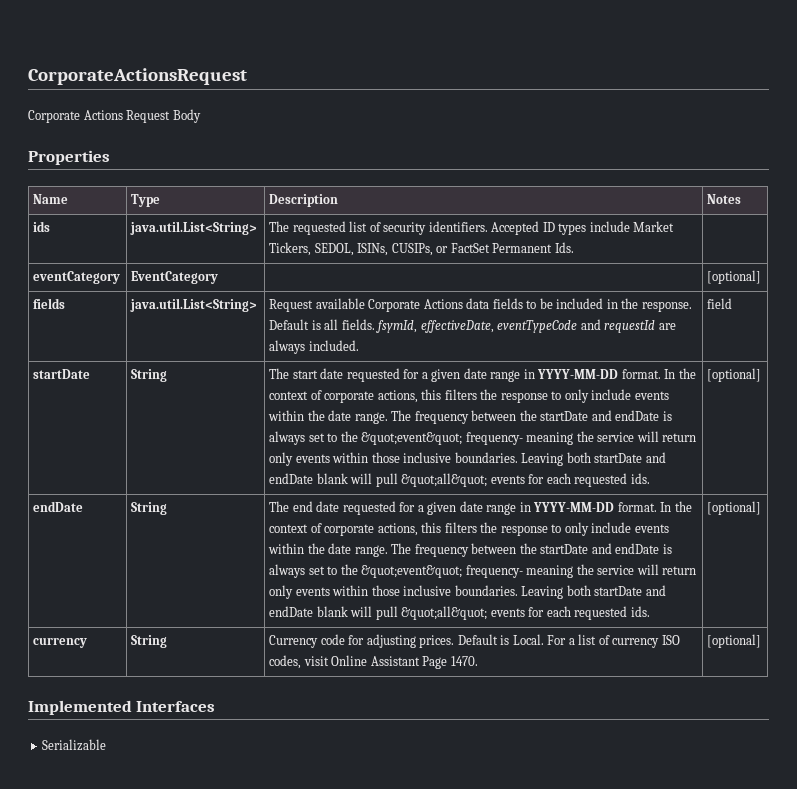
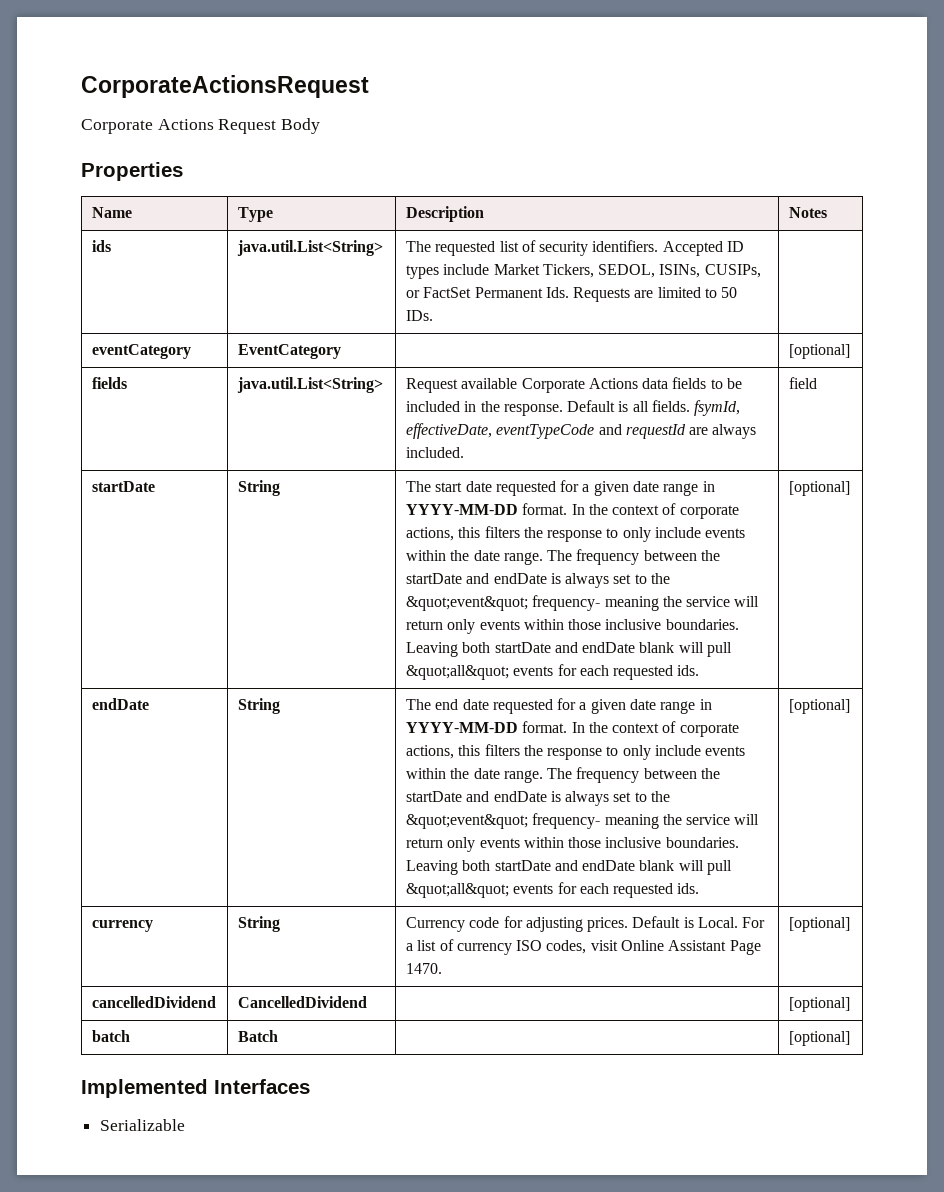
- ids | java.util.List<String> | The requested list of security identifiers. Accepted ID types include Market Tickers, SEDOL, ISINs, CUSIPs, or FactSet Permanent Ids. |
+ ids | java.util.List<String> | The requested list of security identifiers. Accepted ID types include Market Tickers, SEDOL, ISINs, CUSIPs, or FactSet Permanent Ids. Requests are limited to 50 IDs. |
+ cancelledDividend | CancelledDividend | | [optional]
+ batch | Batch | | [optional]

